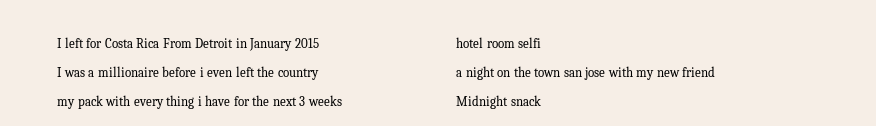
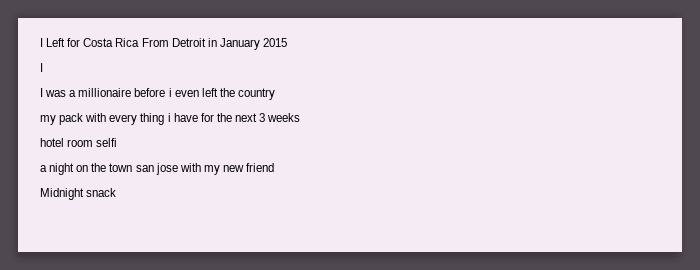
- I left for Costa Rica From Detroit in January 2015
+ I Left for Costa Rica From Detroit in January 2015
+ I

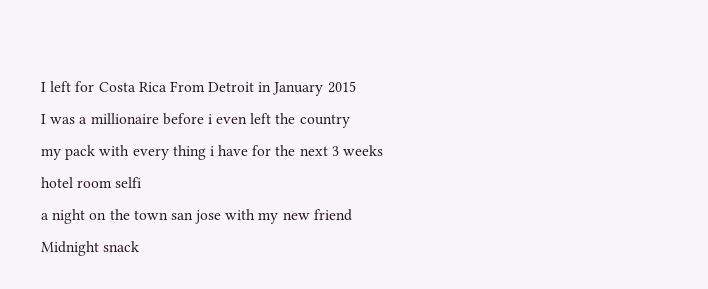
- I Left for Costa Rica From Detroit in January 2015
- I
+ I left for Costa Rica From Detroit in January 2015

